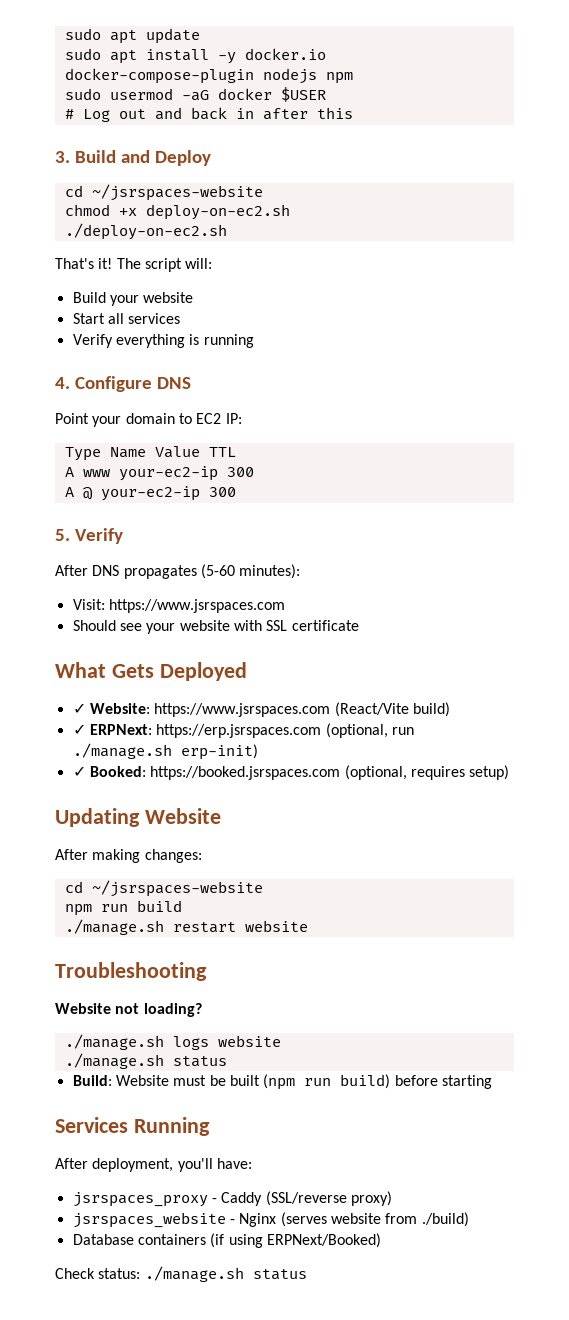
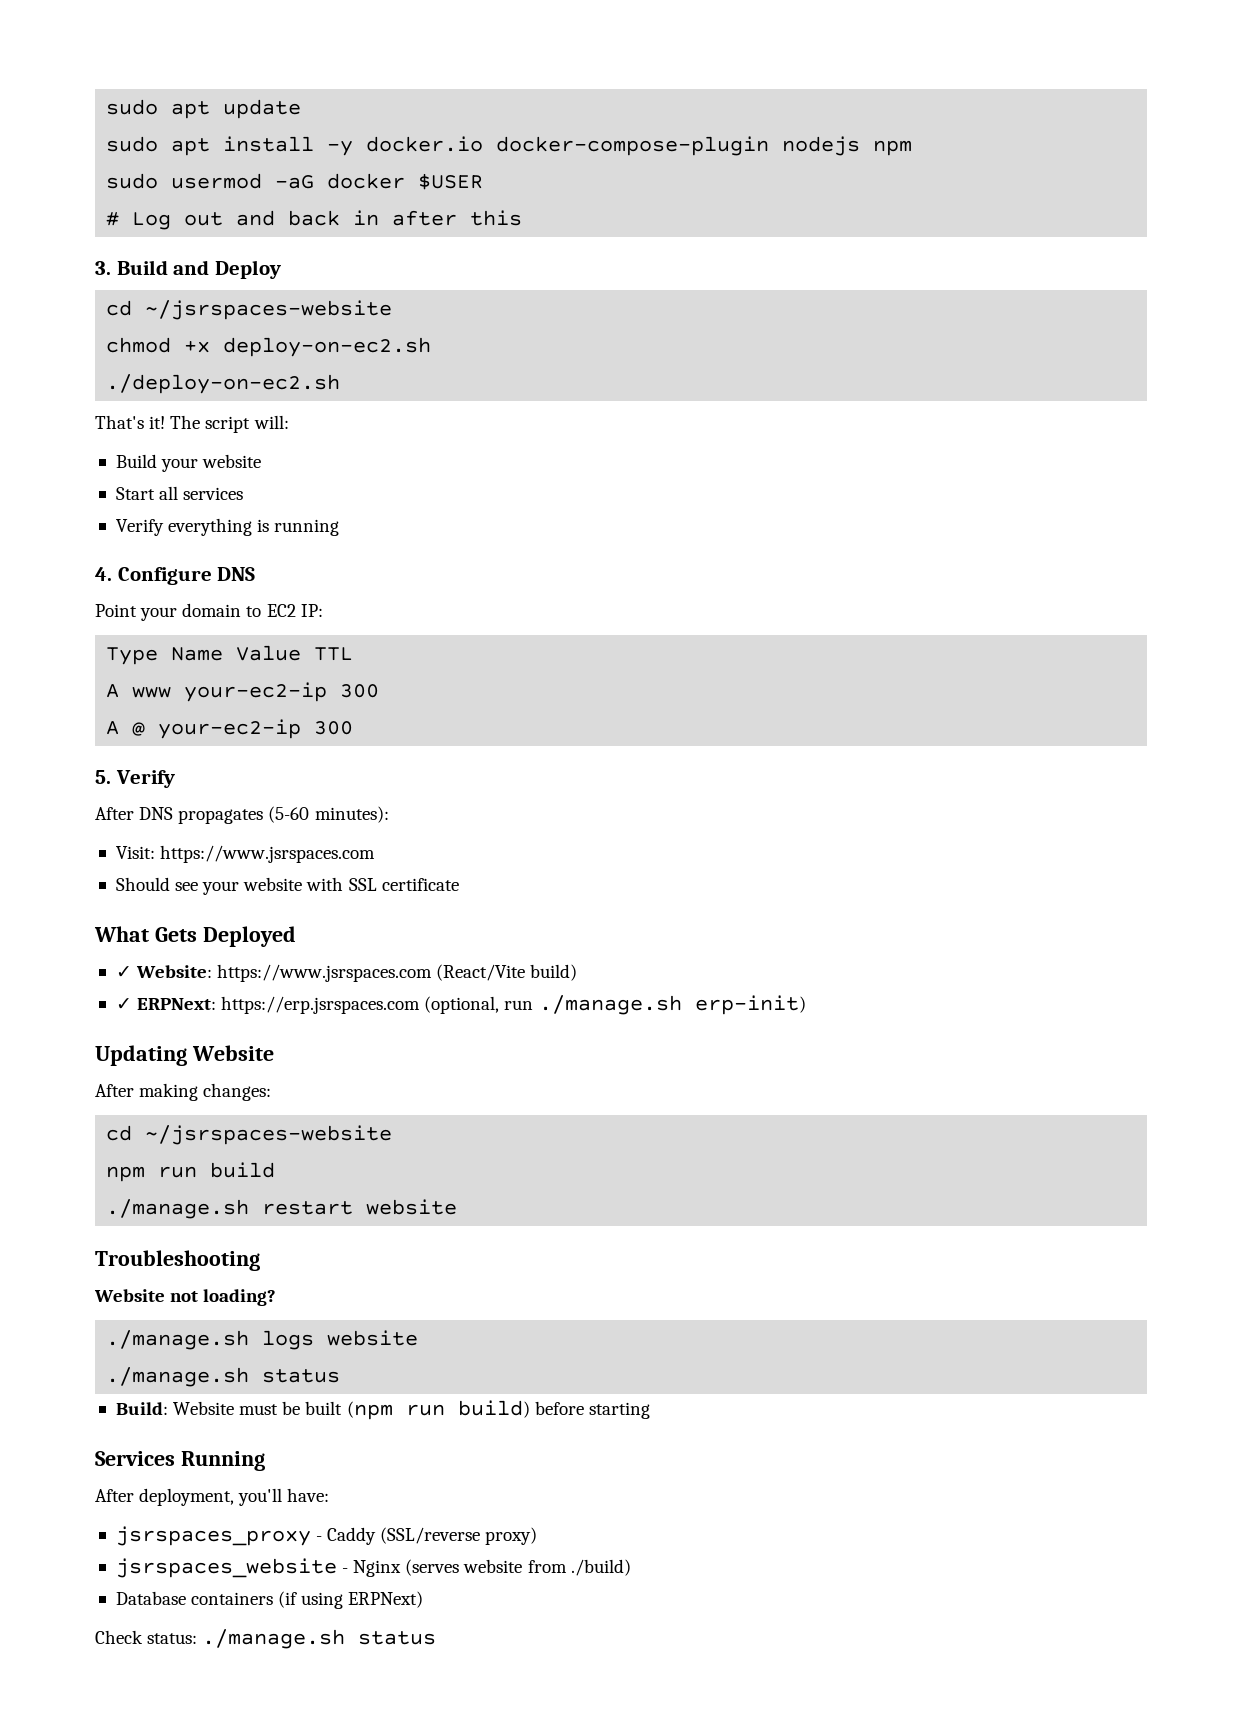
- ✓ Booked: https://booked.jsrspaces.com (optional, requires setup)
- Database containers (if using ERPNext/Booked)
+ Database containers (if using ERPNext)

